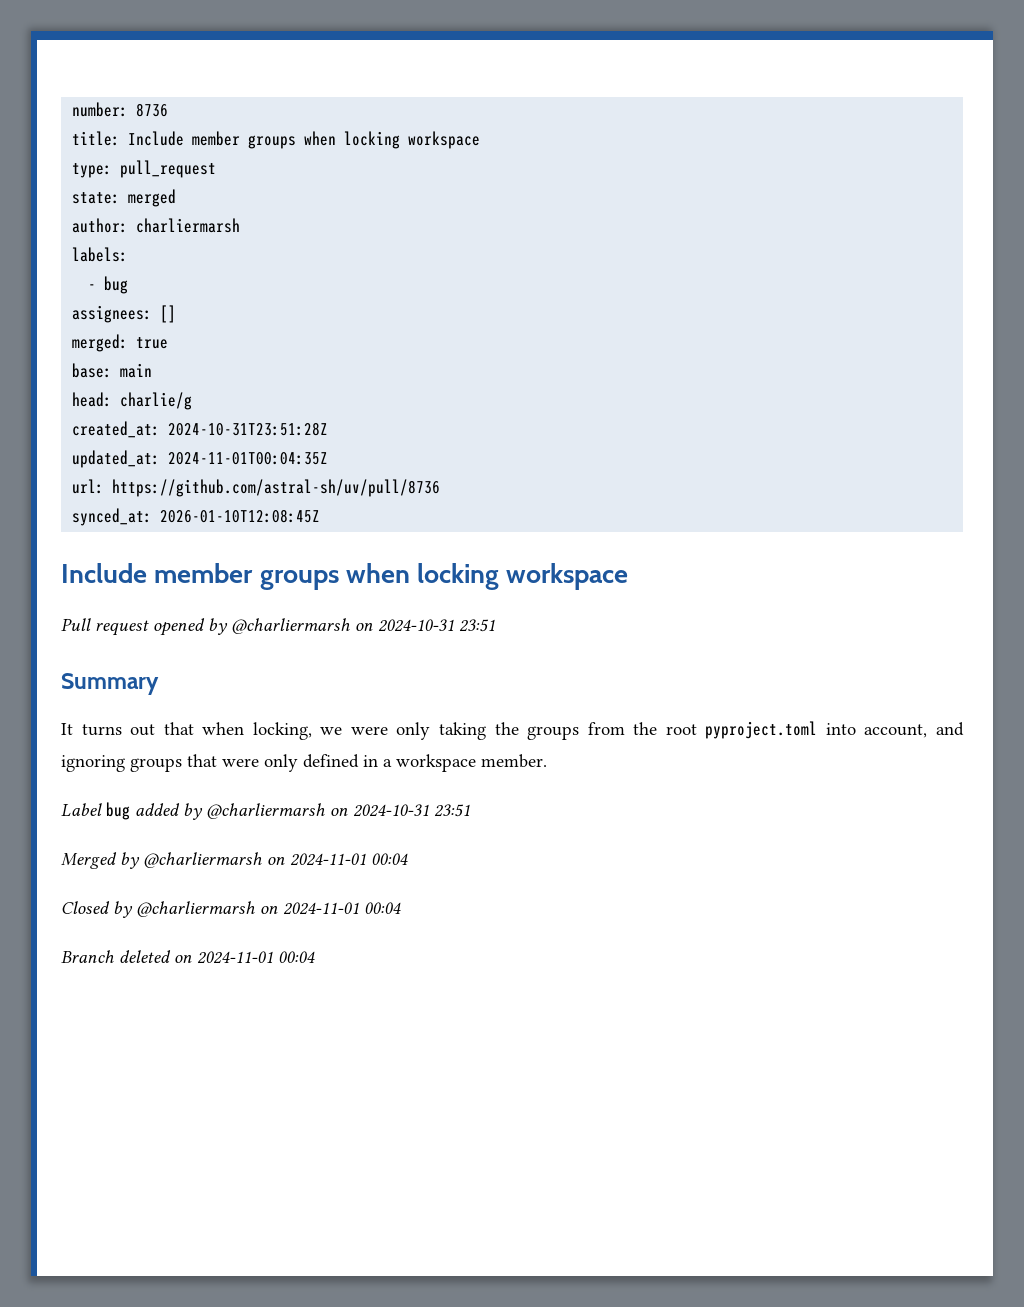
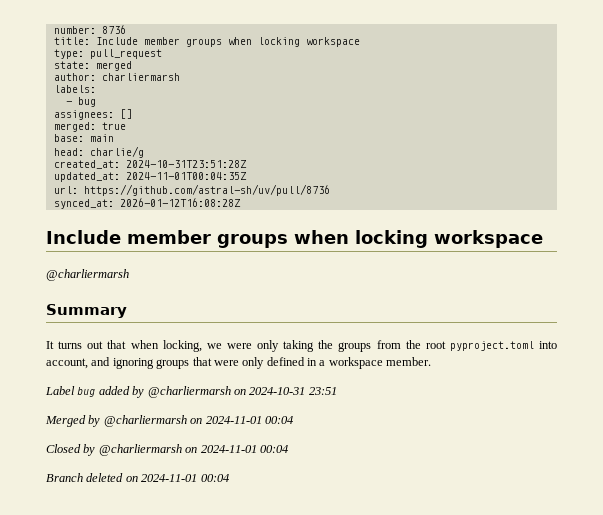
- synced_at: 2026-01-10T12:08:45Z
+ synced_at: 2026-01-12T16:08:28Z
  Include member groups when locking workspace
- Pull request opened by @charliermarsh on 2024-10-31 23:51
+ @charliermarsh

